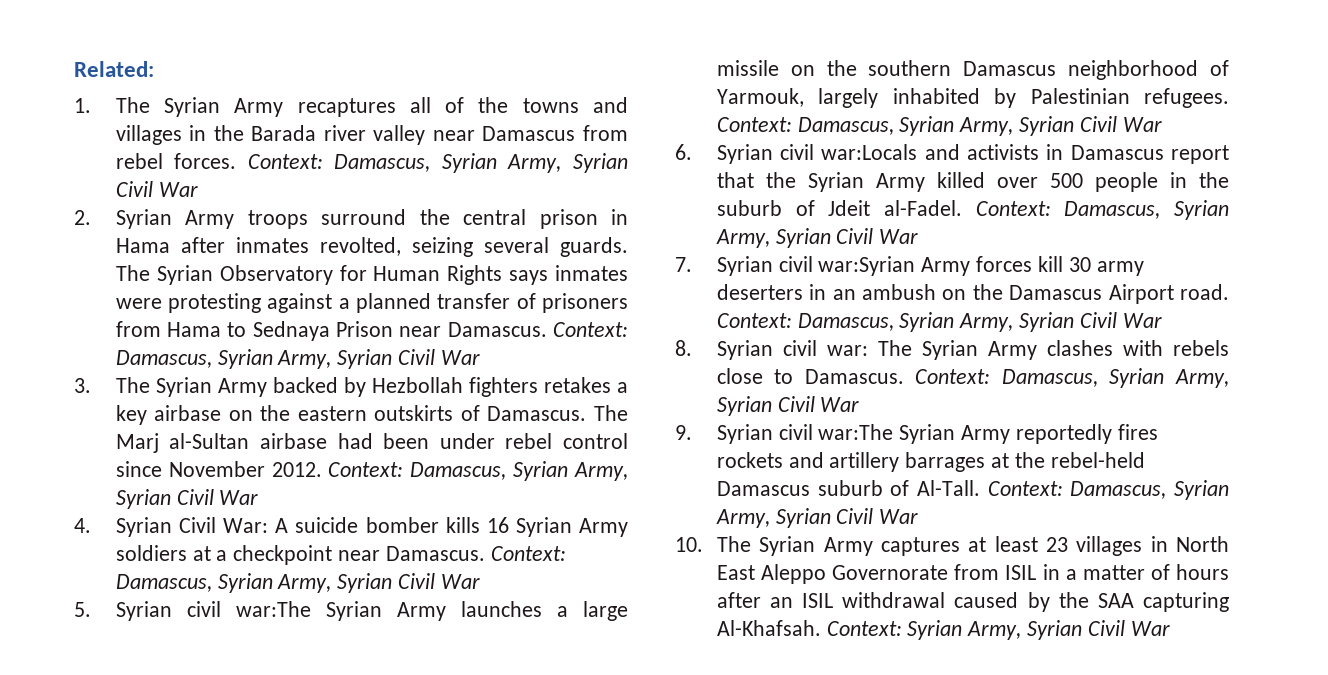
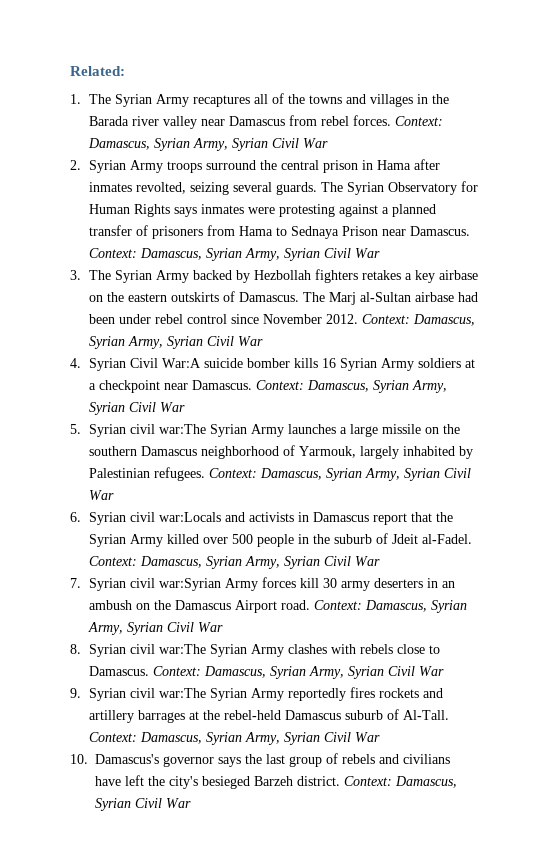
- 4. Syrian Civil War: A suicide bomber kills 16 Syrian Army soldiers at a checkpoint near Damascus.
+ 4. Syrian Civil War:A suicide bomber kills 16 Syrian Army soldiers at a checkpoint near Damascus.
- 8. Syrian civil war: The Syrian Army clashes with rebels close to Damascus.
+ 8. Syrian civil war:The Syrian Army clashes with rebels close to Damascus.
- 10. The Syrian Army captures at least 23 villages in North East Aleppo Governorate from ISIL in a matter of hours after an ISIL withdrawal caused by the SAA capturing Al-Khafsah. Context: Syrian Army, Syrian Civil War
+ 10. Damascus's governor says the last group of rebels and civilians have left the city's besieged Barzeh district. Context: Damascus, Syrian Civil War

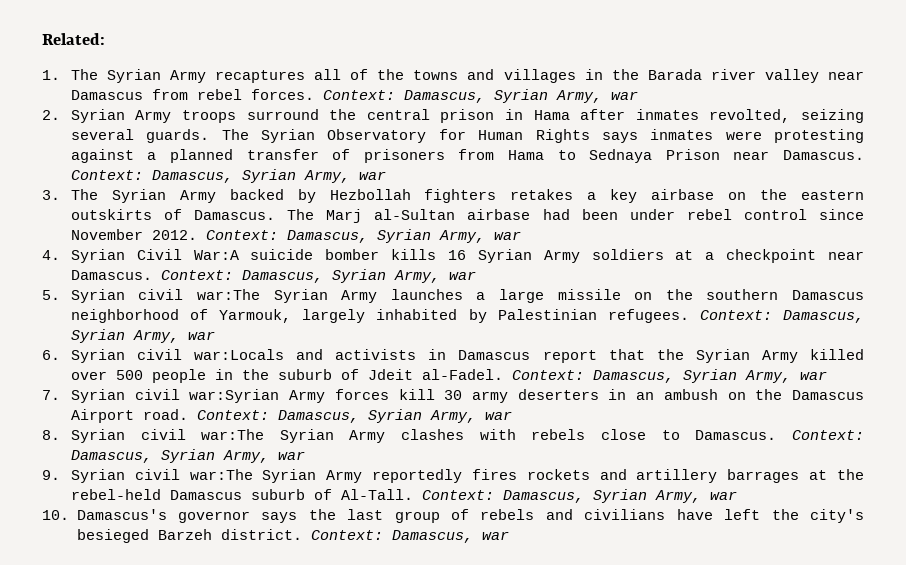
- 1. The Syrian Army recaptures all of the towns and villages in the Barada river valley near Damascus from rebel forces. Context: Damascus, Syrian Army, Syrian Civil War
+ 1. The Syrian Army recaptures all of the towns and villages in the Barada river valley near Damascus from rebel forces. Context: Damascus, Syrian Army, war
- The Syrian Observatory for Human Rights says inmates were protesting against a planned transfer of prisoners from Hama to Sednaya Prison near Damascus. Context: Damascus, Syrian Army, Syrian Civil War
+ The Syrian Observatory for Human Rights says inmates were protesting against a planned transfer of prisoners from Hama to Sednaya Prison near Damascus. Context: Damascus, Syrian Army, war
- The Marj al-Sultan airbase had been under rebel control since November 2012. Context: Damascus, Syrian Army, Syrian Civil War
+ The Marj al-Sultan airbase had been under rebel control since November 2012. Context: Damascus, Syrian Army, war
- 4. Syrian Civil War:A suicide bomber kills 16 Syrian Army soldiers at a checkpoint near Damascus. Context: Damascus, Syrian Army, Syrian Civil War
+ 4. Syrian Civil War:A suicide bomber kills 16 Syrian Army soldiers at a checkpoint near Damascus. Context: Damascus, Syrian Army, war
- 5. Syrian civil war:The Syrian Army launches a large missile on the southern Damascus neighborhood of Yarmouk, largely inhabited by Palestinian refugees. Context: Damascus, Syrian Army, Syrian Civil War
+ 5. Syrian civil war:The Syrian Army launches a large missile on the southern Damascus neighborhood of Yarmouk, largely inhabited by Palestinian refugees. Context: Damascus, Syrian Army, war
- 6. Syrian civil war:Locals and activists in Damascus report that the Syrian Army killed over 500 people in the suburb of Jdeit al-Fadel. Context: Damascus, Syrian Army, Syrian Civil War
+ 6. Syrian civil war:Locals and activists in Damascus report that the Syrian Army killed over 500 people in the suburb of Jdeit al-Fadel. Context: Damascus, Syrian Army, war
- 7. Syrian civil war:Syrian Army forces kill 30 army deserters in an ambush on the Damascus Airport road. Context: Damascus, Syrian Army, Syrian Civil War
+ 7. Syrian civil war:Syrian Army forces kill 30 army deserters in an ambush on the Damascus Airport road. Context: Damascus, Syrian Army, war
- 8. Syrian civil war:The Syrian Army clashes with rebels close to Damascus. Context: Damascus, Syrian Army, Syrian Civil War
+ 8. Syrian civil war:The Syrian Army clashes with rebels close to Damascus. Context: Damascus, Syrian Army, war
- 9. Syrian civil war:The Syrian Army reportedly fires rockets and artillery barrages at the rebel-held Damascus suburb of Al-Tall. Context: Damascus, Syrian Army, Syrian Civil War
+ 9. Syrian civil war:The Syrian Army reportedly fires rockets and artillery barrages at the rebel-held Damascus suburb of Al-Tall. Context: Damascus, Syrian Army, war
- Context: Damascus, Syrian Civil War
+ Context: Damascus, war

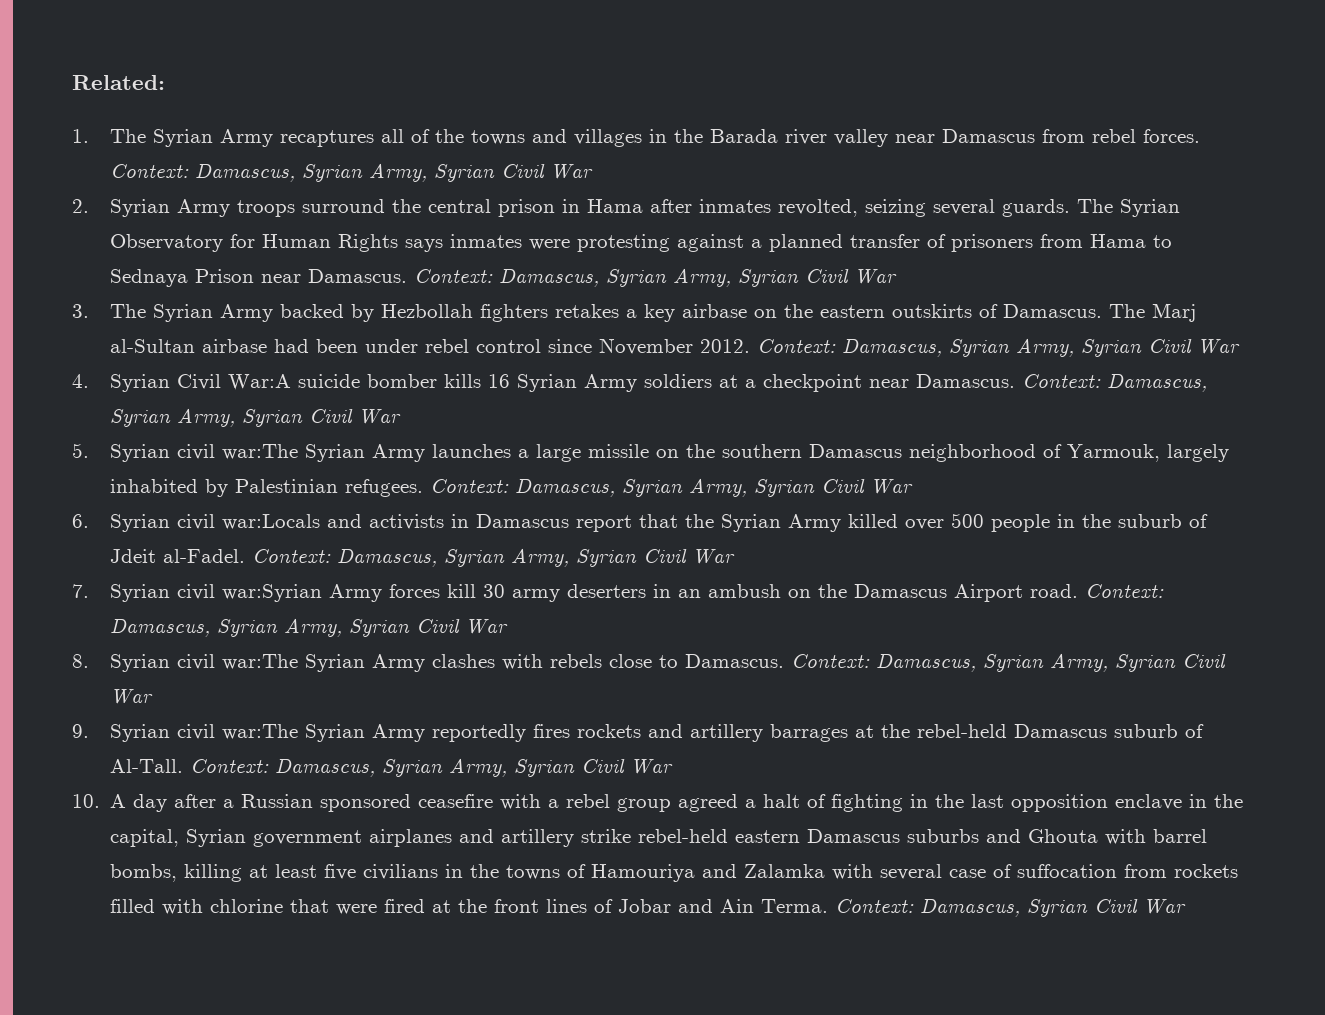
- 1. The Syrian Army recaptures all of the towns and villages in the Barada river valley near Damascus from rebel forces. Context: Damascus, Syrian Army, war
+ 1. The Syrian Army recaptures all of the towns and villages in the Barada river valley near Damascus from rebel forces. Context: Damascus, Syrian Army, Syrian Civil War
- The Syrian Observatory for Human Rights says inmates were protesting against a planned transfer of prisoners from Hama to Sednaya Prison near Damascus. Context: Damascus, Syrian Army, war
+ The Syrian Observatory for Human Rights says inmates were protesting against a planned transfer of prisoners from Hama to Sednaya Prison near Damascus. Context: Damascus, Syrian Army, Syrian Civil War
- The Marj al-Sultan airbase had been under rebel control since November 2012. Context: Damascus, Syrian Army, war
+ The Marj al-Sultan airbase had been under rebel control since November 2012. Context: Damascus, Syrian Army, Syrian Civil War
- 4. Syrian Civil War:A suicide bomber kills 16 Syrian Army soldiers at a checkpoint near Damascus. Context: Damascus, Syrian Army, war
+ 4. Syrian Civil War:A suicide bomber kills 16 Syrian Army soldiers at a checkpoint near Damascus. Context: Damascus, Syrian Army, Syrian Civil War
- 5. Syrian civil war:The Syrian Army launches a large missile on the southern Damascus neighborhood of Yarmouk, largely inhabited by Palestinian refugees. Context: Damascus, Syrian Army, war
+ 5. Syrian civil war:The Syrian Army launches a large missile on the southern Damascus neighborhood of Yarmouk, largely inhabited by Palestinian refugees. Context: Damascus, Syrian Army, Syrian Civil War
- 6. Syrian civil war:Locals and activists in Damascus report that the Syrian Army killed over 500 people in the suburb of Jdeit al-Fadel. Context: Damascus, Syrian Army, war
+ 6. Syrian civil war:Locals and activists in Damascus report that the Syrian Army killed over 500 people in the suburb of Jdeit al-Fadel. Context: Damascus, Syrian Army, Syrian Civil War
- 7. Syrian civil war:Syrian Army forces kill 30 army deserters in an ambush on the Damascus Airport road. Context: Damascus, Syrian Army, war
+ 7. Syrian civil war:Syrian Army forces kill 30 army deserters in an ambush on the Damascus Airport road. Context: Damascus, Syrian Army, Syrian Civil War
- 8. Syrian civil war:The Syrian Army clashes with rebels close to Damascus. Context: Damascus, Syrian Army, war
+ 8. Syrian civil war:The Syrian Army clashes with rebels close to Damascus. Context: Damascus, Syrian Army, Syrian Civil War
- 9. Syrian civil war:The Syrian Army reportedly fires rockets and artillery barrages at the rebel-held Damascus suburb of Al-Tall. Context: Damascus, Syrian Army, war
- 10. Damascus's governor says the last group of rebels and civilians have left the city's besieged Barzeh district. Context: Damascus, war
+ 9. Syrian civil war:The Syrian Army reportedly fires rockets and artillery barrages at the rebel-held Damascus suburb of Al-Tall. Context: Damascus, Syrian Army, Syrian Civil War
+ 10. A day after a Russian sponsored ceasefire with a rebel group agreed a halt of fighting in the last opposition enclave in the capital, Syrian government airplanes and artillery strike rebel-held eastern Damascus suburbs and Ghouta with barrel bombs, killing at least five civilians in the towns of Hamouriya and Zalamka with several case of suffocation from rockets filled with chlorine that were fired at the front lines of Jobar and Ain Terma. Context: Damascus, Syrian Civil War

